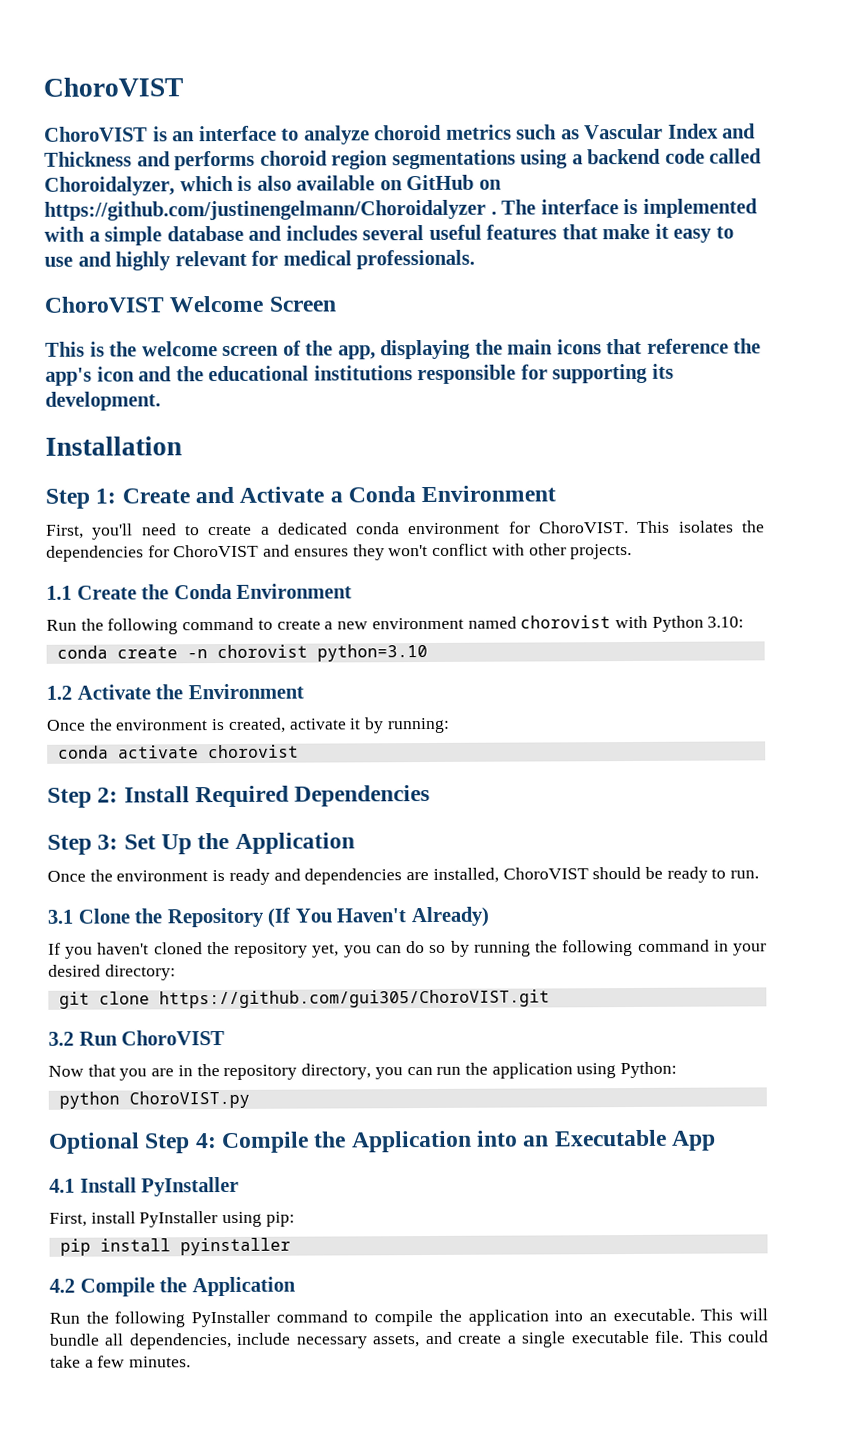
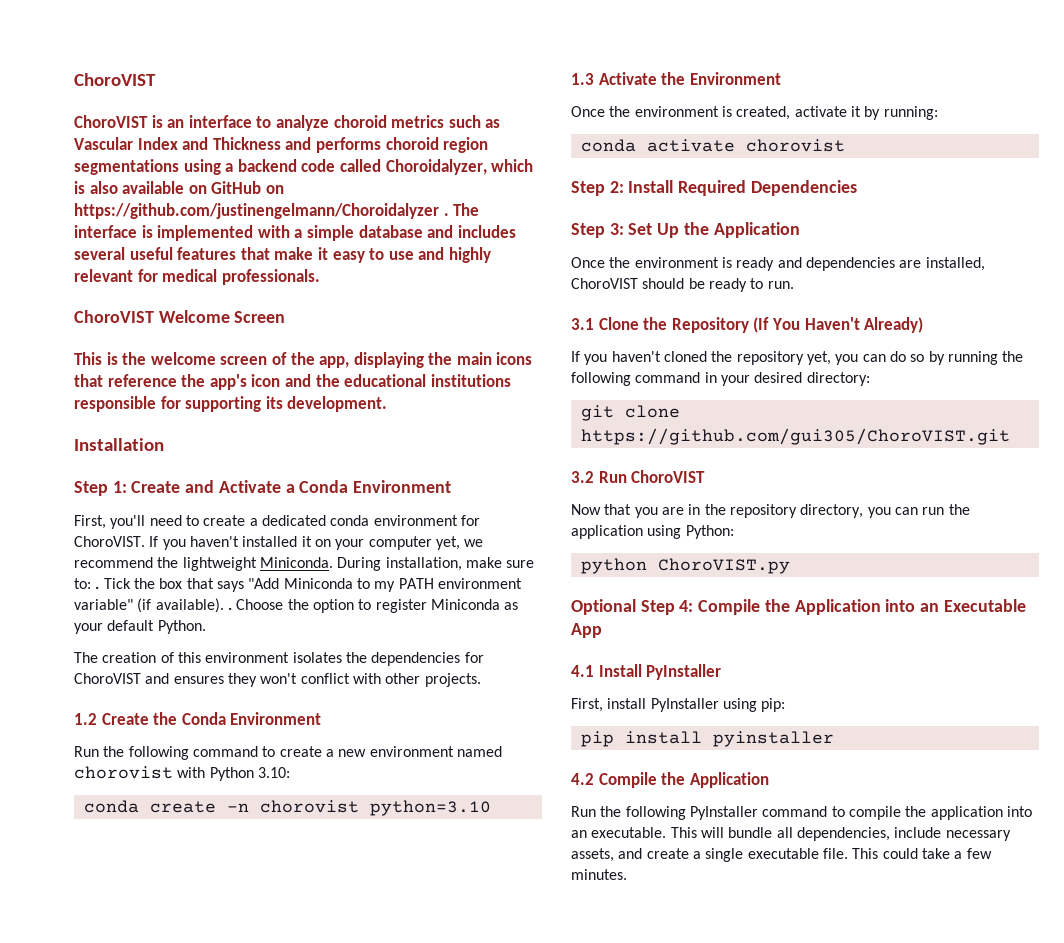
- This isolates the dependencies for ChoroVIST and ensures they won't conflict with other projects.
+ If you haven't installed it on your computer yet, we recommend the lightweight Miniconda. During installation, make sure to: . Tick the box that says "Add Miniconda to my PATH environment variable" (if available). . Choose the option to register Miniconda as your default Python.
+ The creation of this environment isolates the dependencies for ChoroVIST and ensures they won't conflict with other projects.
- 1.1 Create the Conda Environment
+ 1.2 Create the Conda Environment
- 1.2 Activate the Environment
+ 1.3 Activate the Environment

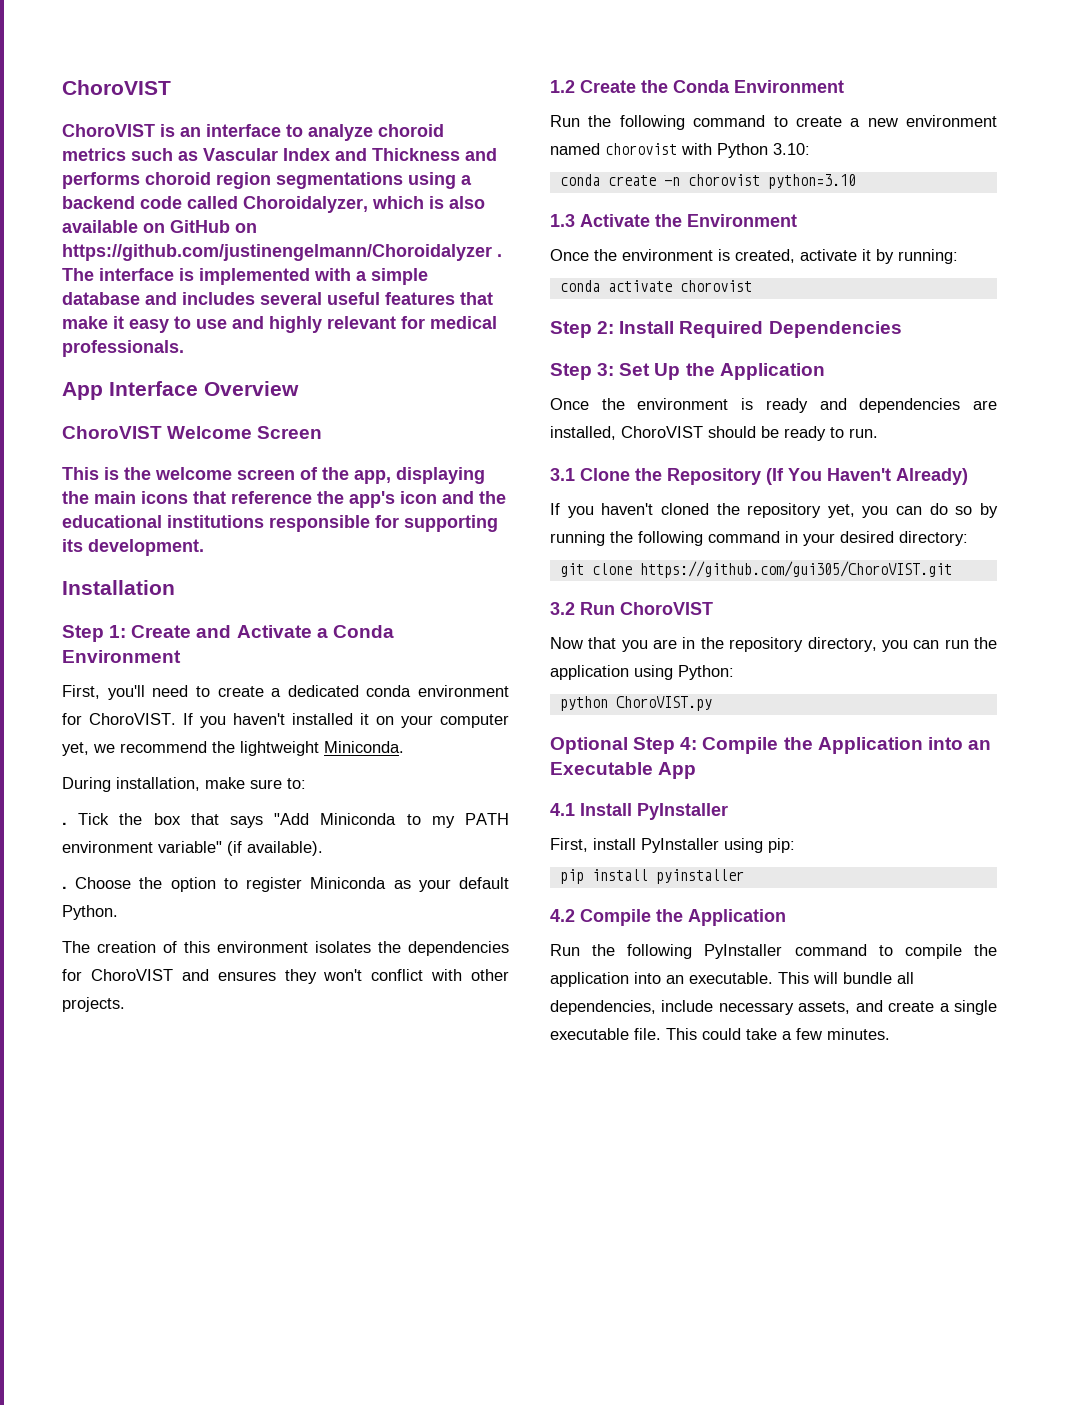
+ App Interface Overview
- If you haven't installed it on your computer yet, we recommend the lightweight Miniconda. During installation, make sure to: .
+ If you haven't installed it on your computer yet, we recommend the lightweight Miniconda.
+ During installation, make sure to:
+ .
- Tick the box that says "Add Miniconda to my PATH environment variable" (if available). .
+ Tick the box that says "Add Miniconda to my PATH environment variable" (if available).
+ .

